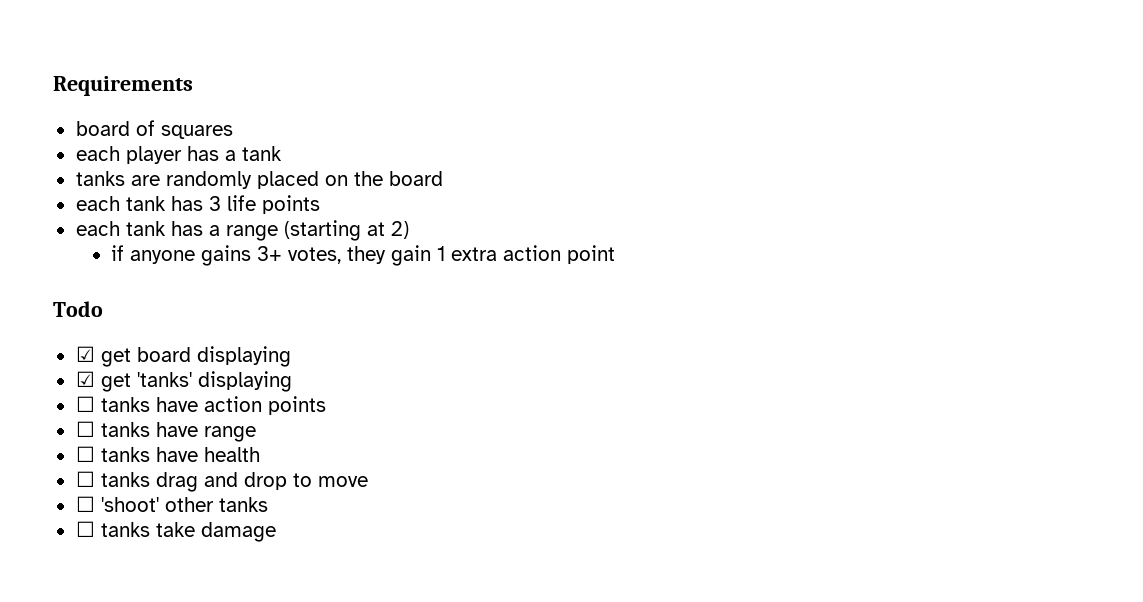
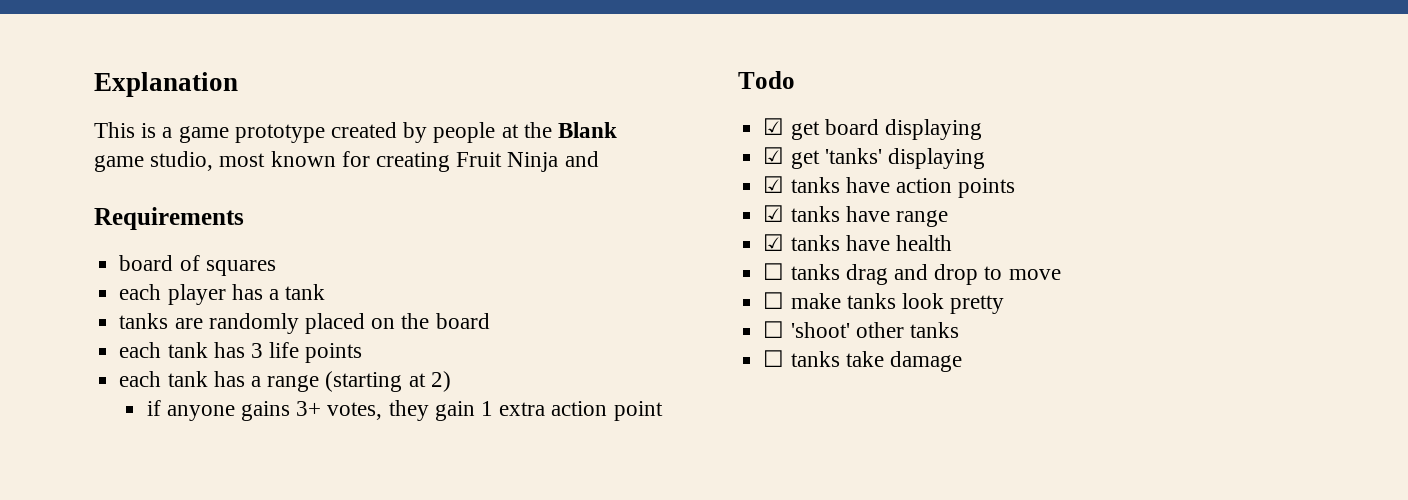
+ Explanation
+ This is a game prototype created by people at the Blank game studio, most known for creating Fruit Ninja and
- ☐ tanks have action points
+ ☑ tanks have action points
- ☐ tanks have range
+ ☑ tanks have range
- ☐ tanks have health
+ ☑ tanks have health
+ ☐ make tanks look pretty

